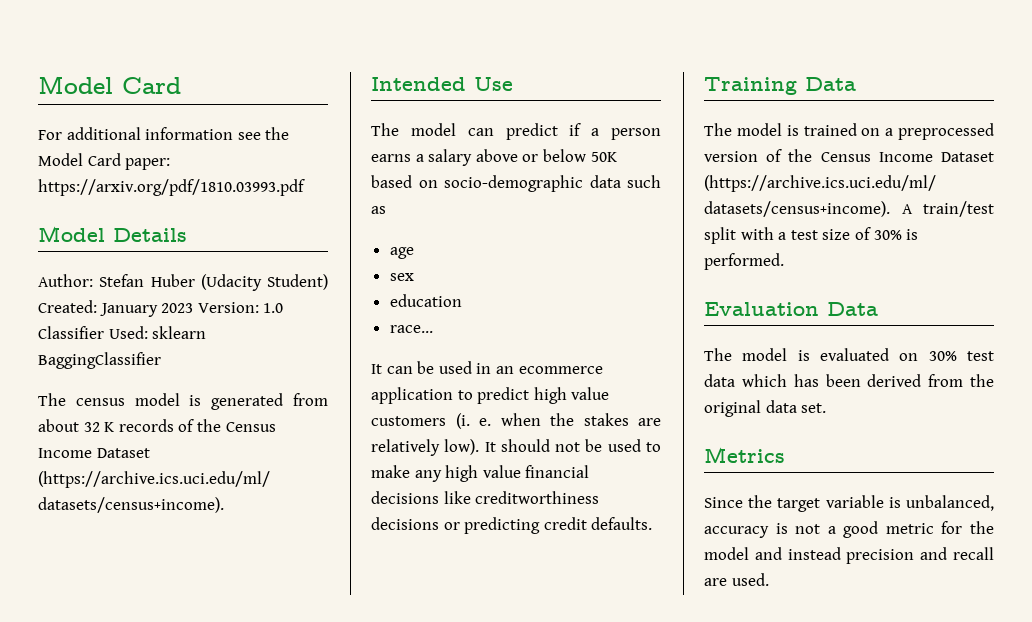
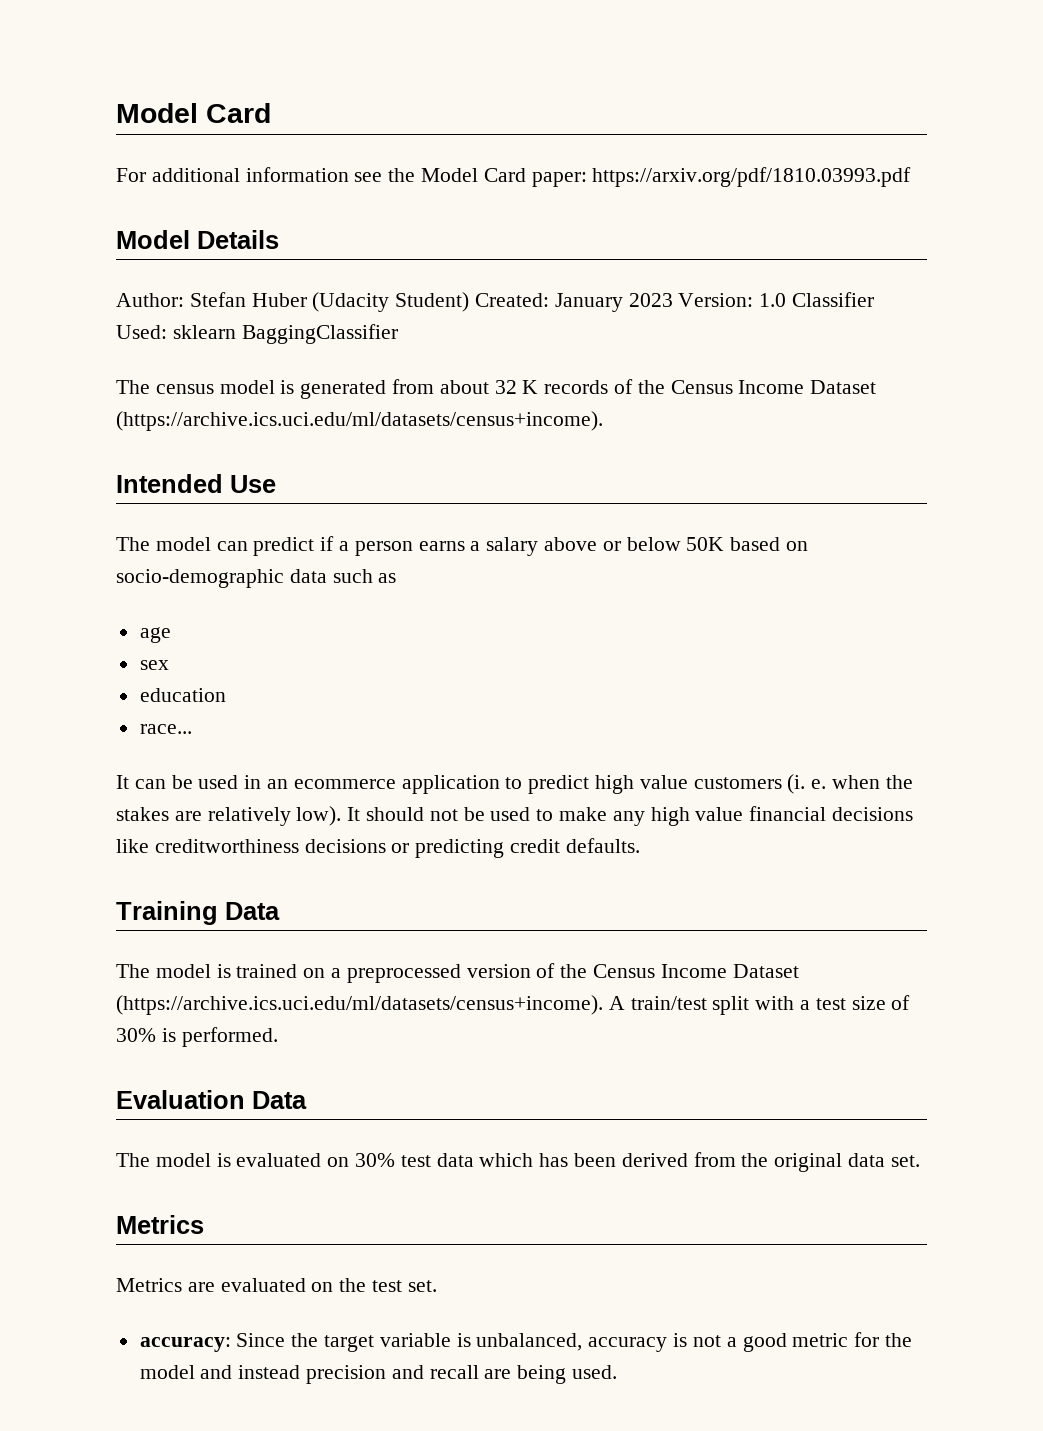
- Since the target variable is unbalanced, accuracy is not a good metric for the model and instead precision and recall are used.
+ Metrics are evaluated on the test set.
+ accuracy: Since the target variable is unbalanced, accuracy is not a good metric for the model and instead precision and recall are being used.

